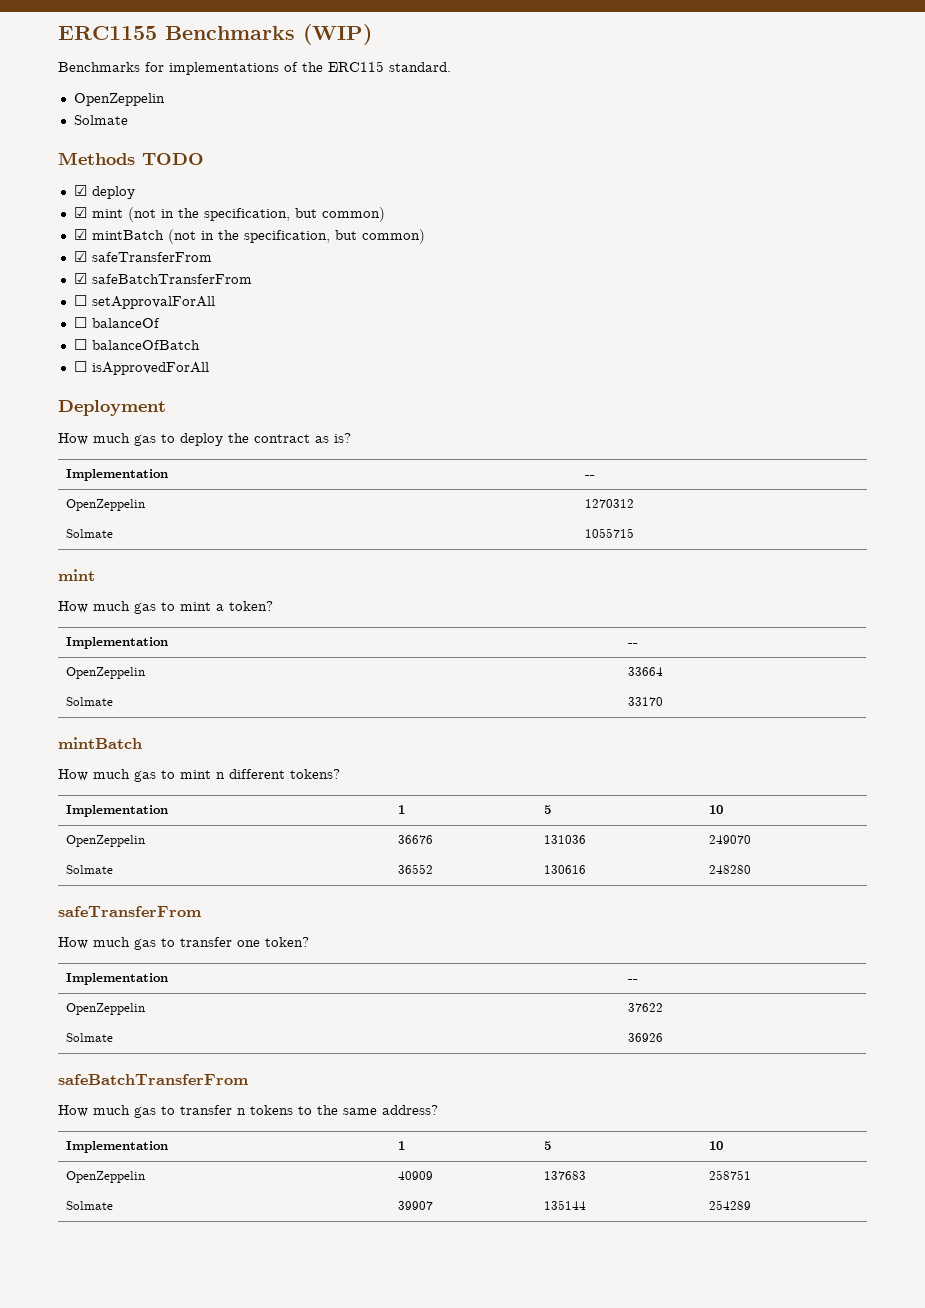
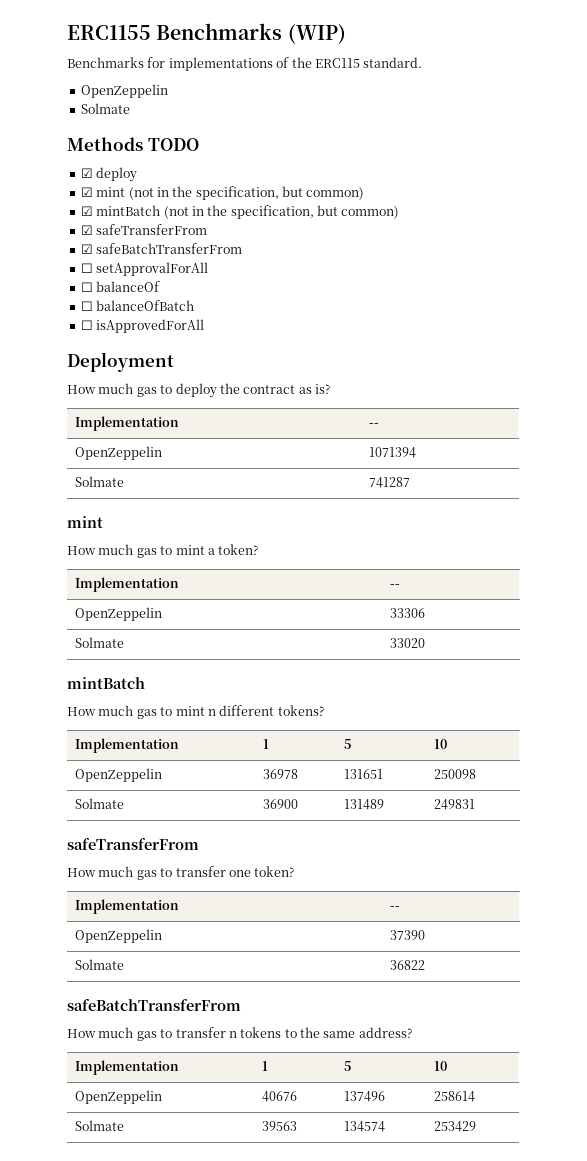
- OpenZeppelin | 1270312
- Solmate | 1055715
+ OpenZeppelin | 1071394
+ Solmate | 741287
- OpenZeppelin | 33664
- Solmate | 33170
+ OpenZeppelin | 33306
+ Solmate | 33020
- OpenZeppelin | 36676 | 131036 | 249070
- Solmate | 36552 | 130616 | 248280
+ OpenZeppelin | 36978 | 131651 | 250098
+ Solmate | 36900 | 131489 | 249831
- OpenZeppelin | 37622
- Solmate | 36926
+ OpenZeppelin | 37390
+ Solmate | 36822
- OpenZeppelin | 40909 | 137683 | 258751
- Solmate | 39907 | 135144 | 254289
+ OpenZeppelin | 40676 | 137496 | 258614
+ Solmate | 39563 | 134574 | 253429

